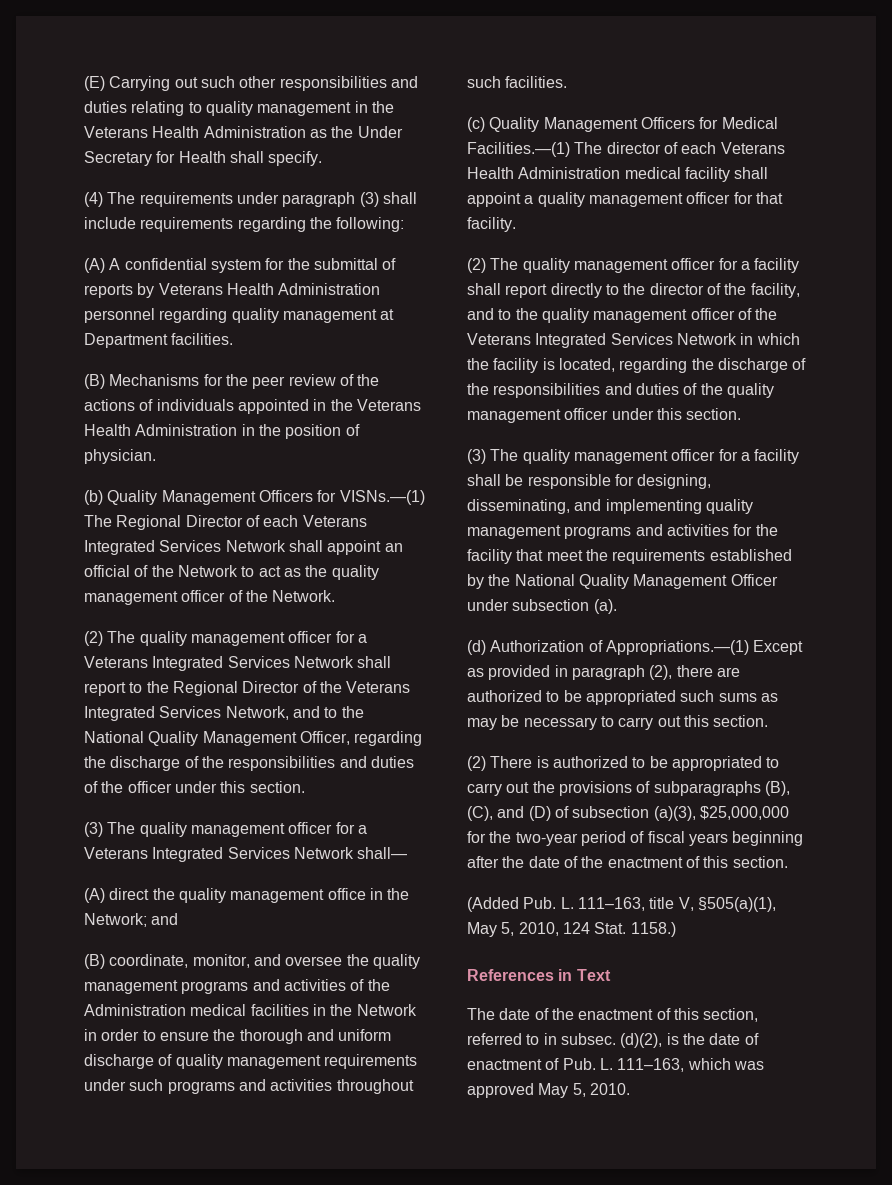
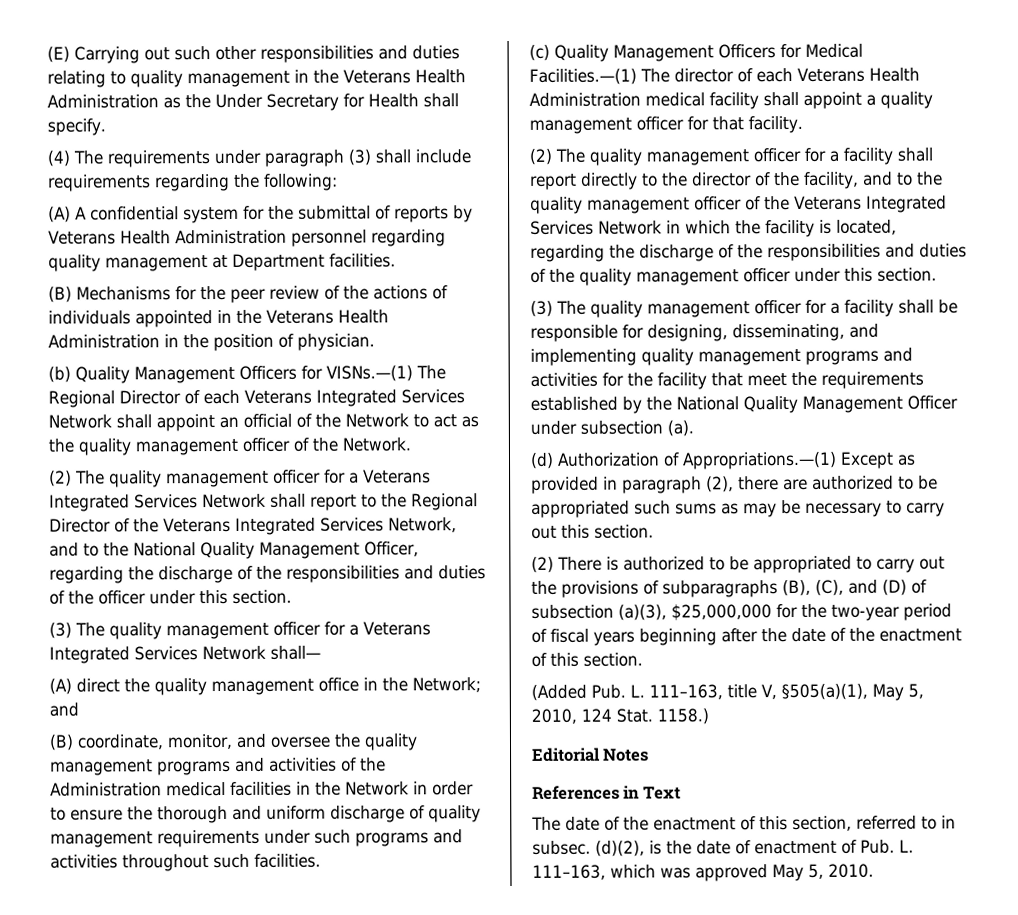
+ Editorial Notes

